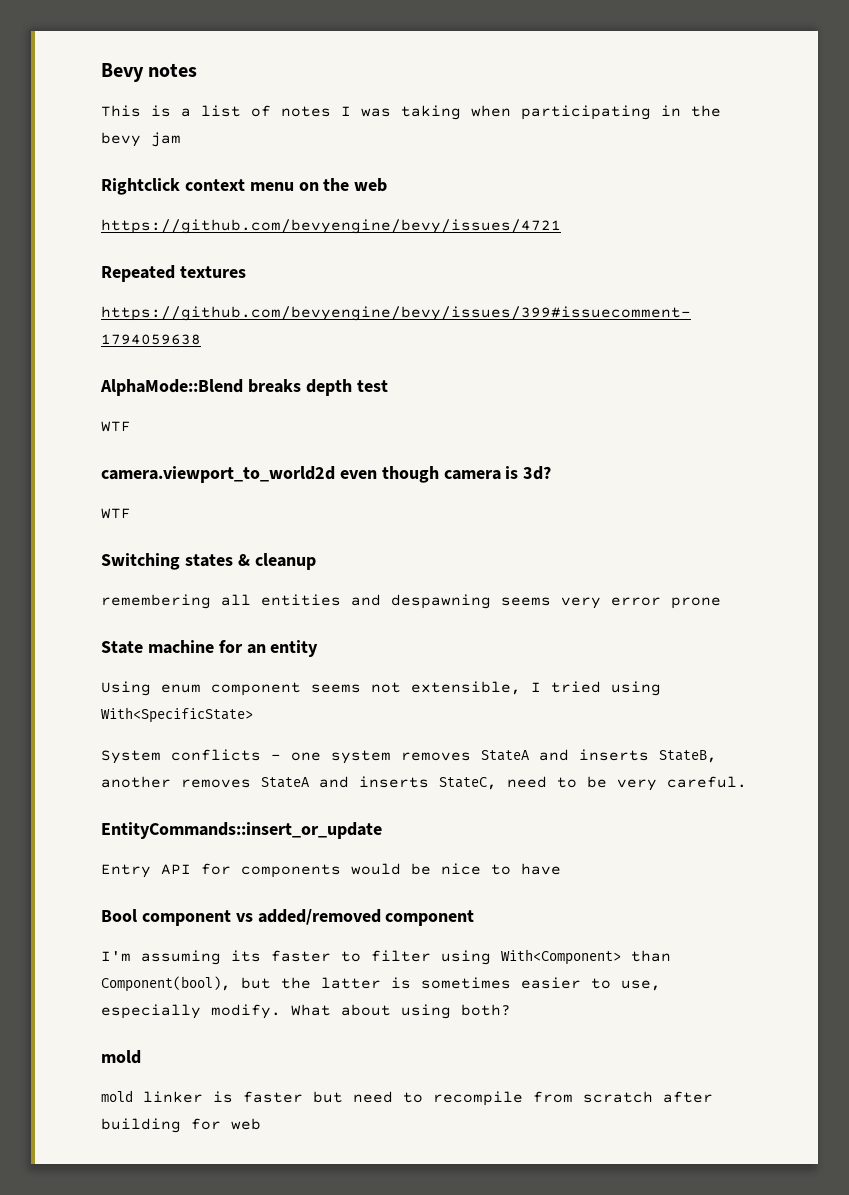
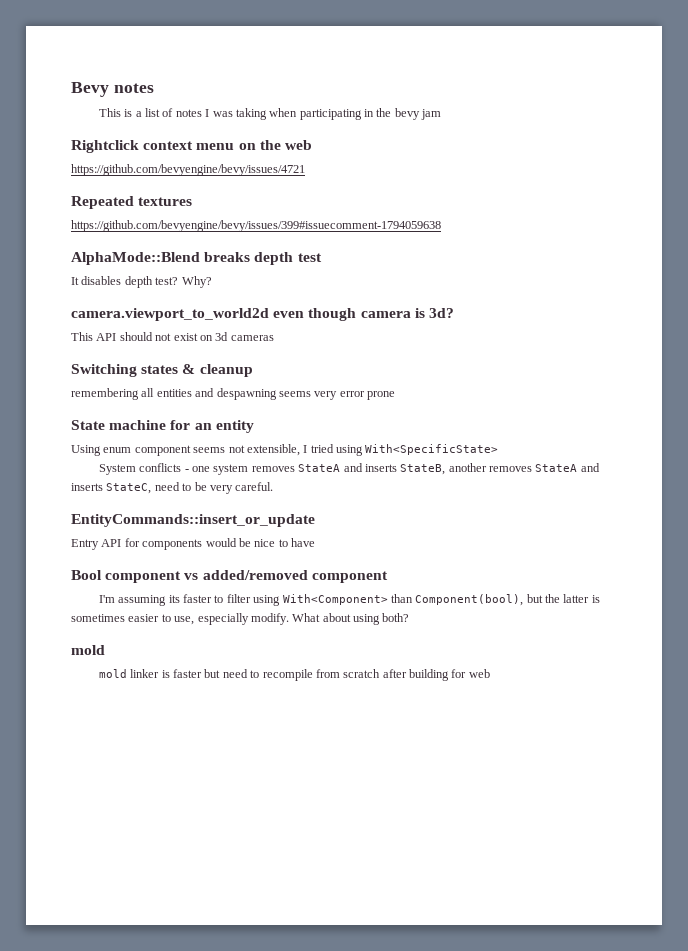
  AlphaMode::Blend breaks depth test
- WTF
+ It disables depth test? Why?
  camera.viewport_to_world2d even though camera is 3d?
- WTF
+ This API should not exist on 3d cameras

